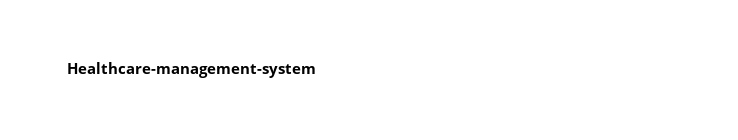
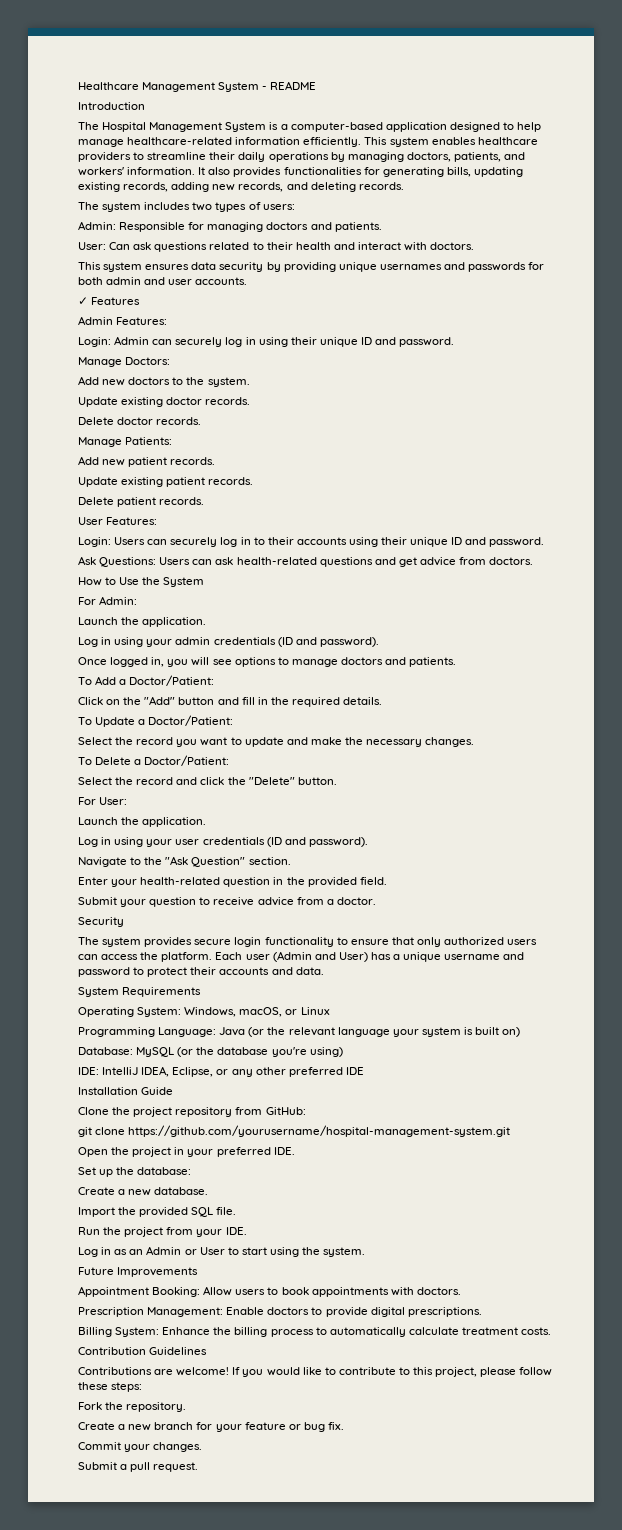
- Healthcare-management-system
+ Healthcare Management System - README
+ Introduction
+ The Hospital Management System is a computer-based application designed to help manage healthcare-related information efficiently. This system enables healthcare providers to streamline their daily operations by managing doctors, patients, and workers' information. It also provides functionalities for generating bills, updating existing records, adding new records, and deleting records.
+ The system includes two types of users:
+ Admin: Responsible for managing doctors and patients.
+ User: Can ask questions related to their health and interact with doctors.
+ This system ensures data security by providing unique usernames and passwords for both admin and user accounts.
+ ✓ Features
+ Admin Features:
+ Login: Admin can securely log in using their unique ID and password.
+ Manage Doctors:
+ Add new doctors to the system.
+ Update existing doctor records.
+ Delete doctor records.
+ Manage Patients:
+ Add new patient records.
+ Update existing patient records.
+ Delete patient records.
+ User Features:
+ Login: Users can securely log in to their accounts using their unique ID and password.
+ Ask Questions: Users can ask health-related questions and get advice from doctors.
+ How to Use the System
+ For Admin:
+ Launch the application.
+ Log in using your admin credentials (ID and password).
+ Once logged in, you will see options to manage doctors and patients.
+ To Add a Doctor/Patient:
+ Click on the "Add" button and fill in the required details.
+ To Update a Doctor/Patient:
+ Select the record you want to update and make the necessary changes.
+ To Delete a Doctor/Patient:
+ Select the record and click the "Delete" button.
+ For User:
+ Launch the application.
+ Log in using your user credentials (ID and password).
+ Navigate to the "Ask Question" section.
+ Enter your health-related question in the provided field.
+ Submit your question to receive advice from a doctor.
+ Security
+ The system provides secure login functionality to ensure that only authorized users can access the platform. Each user (Admin and User) has a unique username and password to protect their accounts and data.
+ System Requirements
+ Operating System: Windows, macOS, or Linux
+ Programming Language: Java (or the relevant language your system is built on)
+ Database: MySQL (or the database you're using)
+ IDE: IntelliJ IDEA, Eclipse, or any other preferred IDE
+ Installation Guide
+ Clone the project repository from GitHub:
+ git clone https://github.com/yourusername/hospital-management-system.git
+ Open the project in your preferred IDE.
+ Set up the database:
+ Create a new database.
+ Import the provided SQL file.
+ Run the project from your IDE.
+ Log in as an Admin or User to start using the system.
+ Future Improvements
+ Appointment Booking: Allow users to book appointments with doctors.
+ Prescription Management: Enable doctors to provide digital prescriptions.
+ Billing System: Enhance the billing process to automatically calculate treatment costs.
+ Contribution Guidelines
+ Contributions are welcome! If you would like to contribute to this project, please follow these steps:
+ Fork the repository.
+ Create a new branch for your feature or bug fix.
+ Commit your changes.
+ Submit a pull request.

